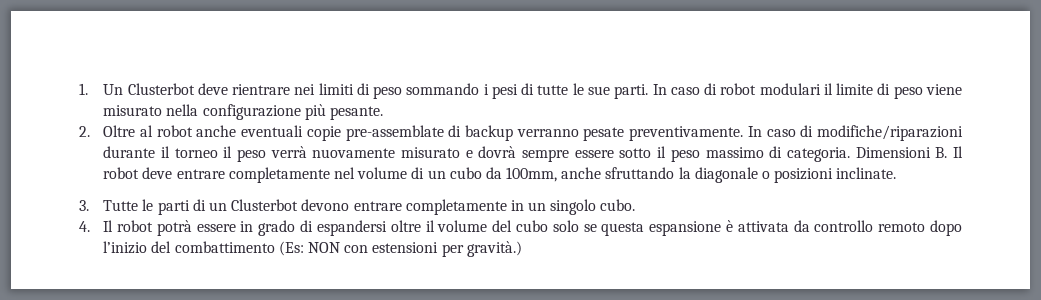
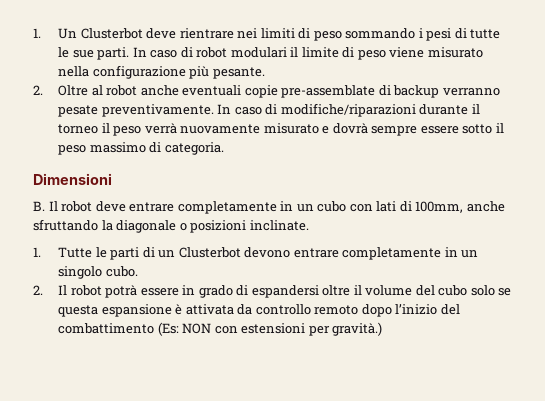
- In caso di modifiche/riparazioni durante il torneo il peso verrà nuovamente misurato e dovrà sempre essere sotto il peso massimo di categoria. Dimensioni B. Il robot deve entrare completamente nel volume di un cubo da 100mm, anche sfruttando la diagonale o posizioni inclinate.
+ In caso di modifiche/riparazioni durante il torneo il peso verrà nuovamente misurato e dovrà sempre essere sotto il peso massimo di categoria.
+ Dimensioni
+ B. Il robot deve entrare completamente in un cubo con lati di 100mm, anche sfruttando la diagonale o posizioni inclinate.
- 3. Tutte le parti di un Clusterbot devono entrare completamente in un singolo cubo.
+ 1. Tutte le parti di un Clusterbot devono entrare completamente in un singolo cubo.
- 4. Il robot potrà essere in grado di espandersi oltre il volume del cubo solo se questa espansione è attivata da controllo remoto dopo l’inizio del combattimento (Es: NON con estensioni per gravità.)
+ 2. Il robot potrà essere in grado di espandersi oltre il volume del cubo solo se questa espansione è attivata da controllo remoto dopo l’inizio del combattimento (Es: NON con estensioni per gravità.)

